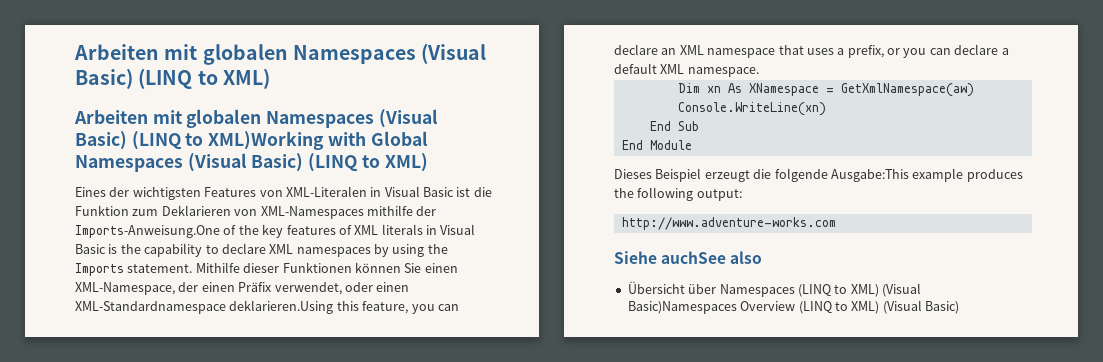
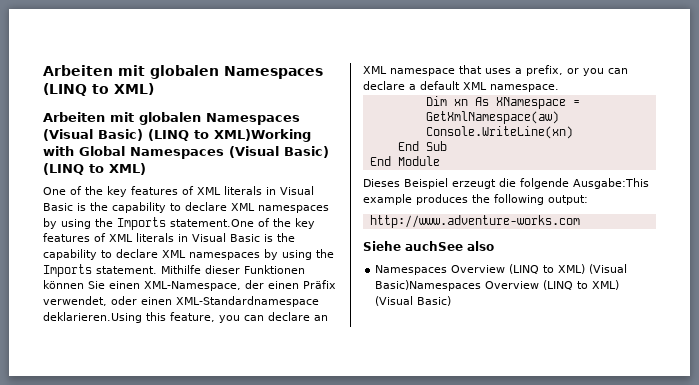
- Arbeiten mit globalen Namespaces (Visual Basic) (LINQ to XML)
+ Arbeiten mit globalen Namespaces (LINQ to XML)
- Eines der wichtigsten Features von XML-Literalen in Visual Basic ist die Funktion zum Deklarieren von XML-Namespaces mithilfe der Imports-Anweisung.One of the key features of XML literals in Visual Basic is the capability to declare XML namespaces by using the Imports statement.
+ One of the key features of XML literals in Visual Basic is the capability to declare XML namespaces by using the Imports statement.One of the key features of XML literals in Visual Basic is the capability to declare XML namespaces by using the Imports statement.
- Übersicht über Namespaces (LINQ to XML) (Visual Basic)Namespaces Overview (LINQ to XML) (Visual Basic)
+ Namespaces Overview (LINQ to XML) (Visual Basic)Namespaces Overview (LINQ to XML) (Visual Basic)

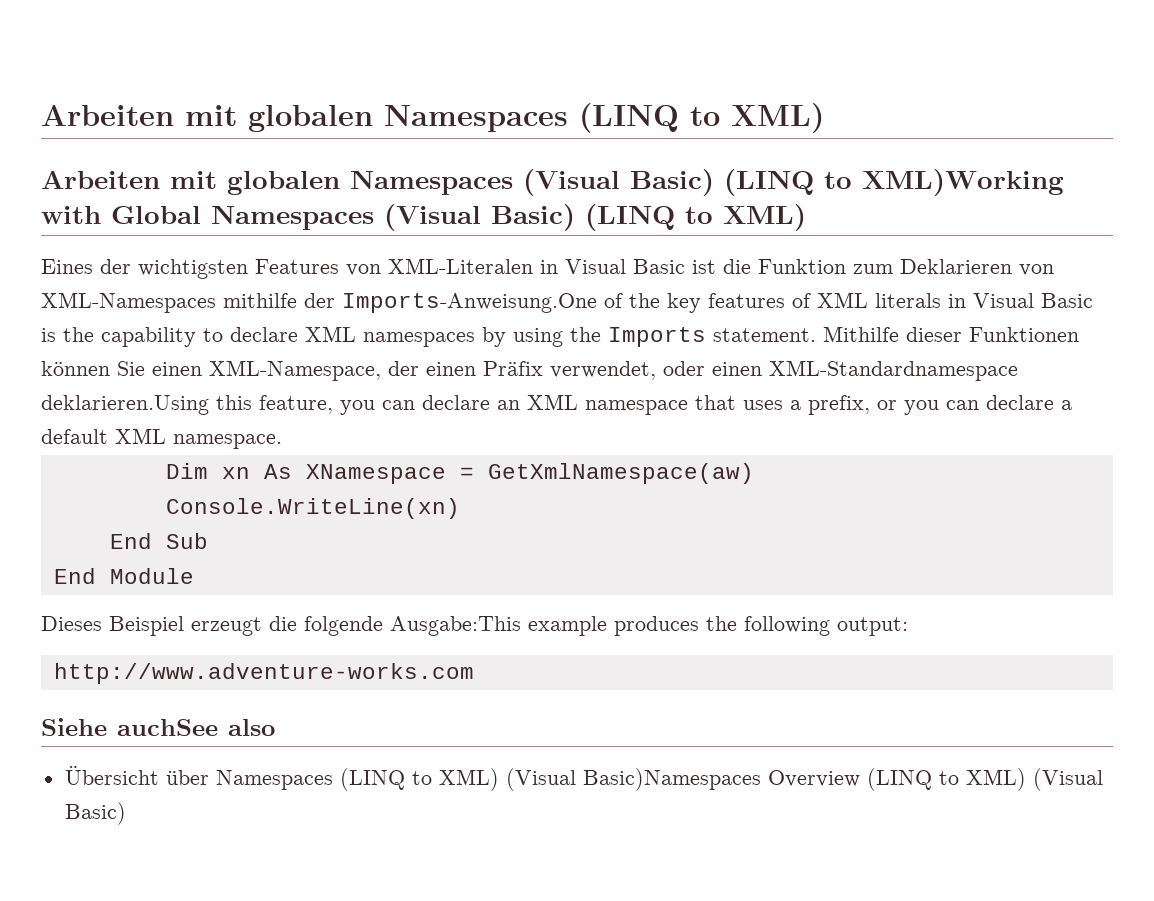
- One of the key features of XML literals in Visual Basic is the capability to declare XML namespaces by using the Imports statement.One of the key features of XML literals in Visual Basic is the capability to declare XML namespaces by using the Imports statement.
+ Eines der wichtigsten Features von XML-Literalen in Visual Basic ist die Funktion zum Deklarieren von XML-Namespaces mithilfe der Imports-Anweisung.One of the key features of XML literals in Visual Basic is the capability to declare XML namespaces by using the Imports statement.
- Namespaces Overview (LINQ to XML) (Visual Basic)Namespaces Overview (LINQ to XML) (Visual Basic)
+ Übersicht über Namespaces (LINQ to XML) (Visual Basic)Namespaces Overview (LINQ to XML) (Visual Basic)

